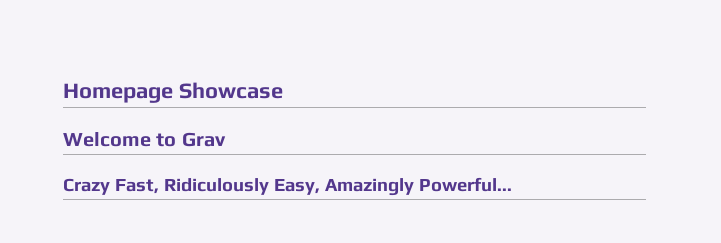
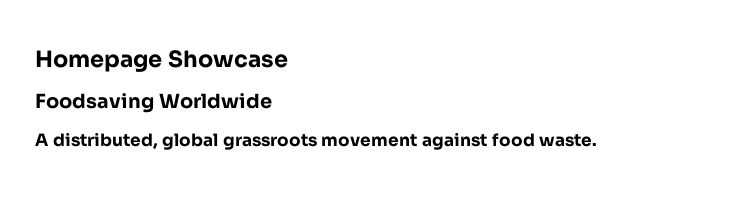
- Welcome to Grav
- Crazy Fast, Ridiculously Easy, Amazingly Powerful...
+ Foodsaving Worldwide
+ A distributed, global grassroots movement against food waste.

